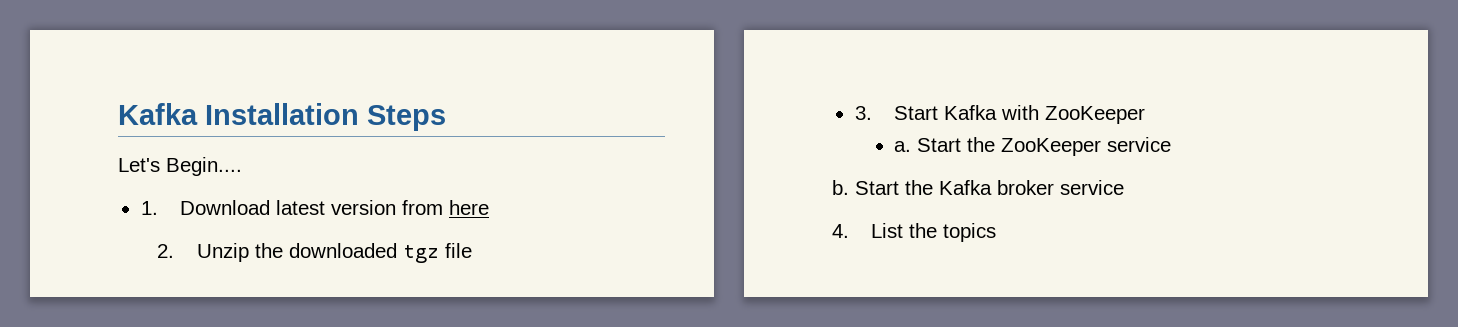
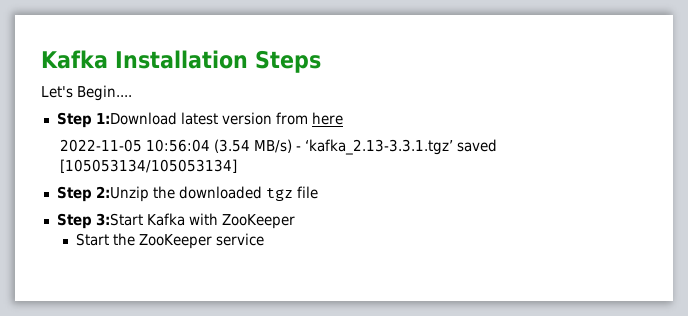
- 1. Download latest version from here
+ Step 1:Download latest version from here
- 2. Unzip the downloaded tgz file
+ 2022-11-05 10:56:04 (3.54 MB/s) - ‘kafka_2.13-3.3.1.tgz’ saved [105053134/105053134]
+ Step 2:Unzip the downloaded tgz file
- 3. Start Kafka with ZooKeeper
+ Step 3:Start Kafka with ZooKeeper
- a.
- b. Start the Kafka broker service
- 4. List the topics

